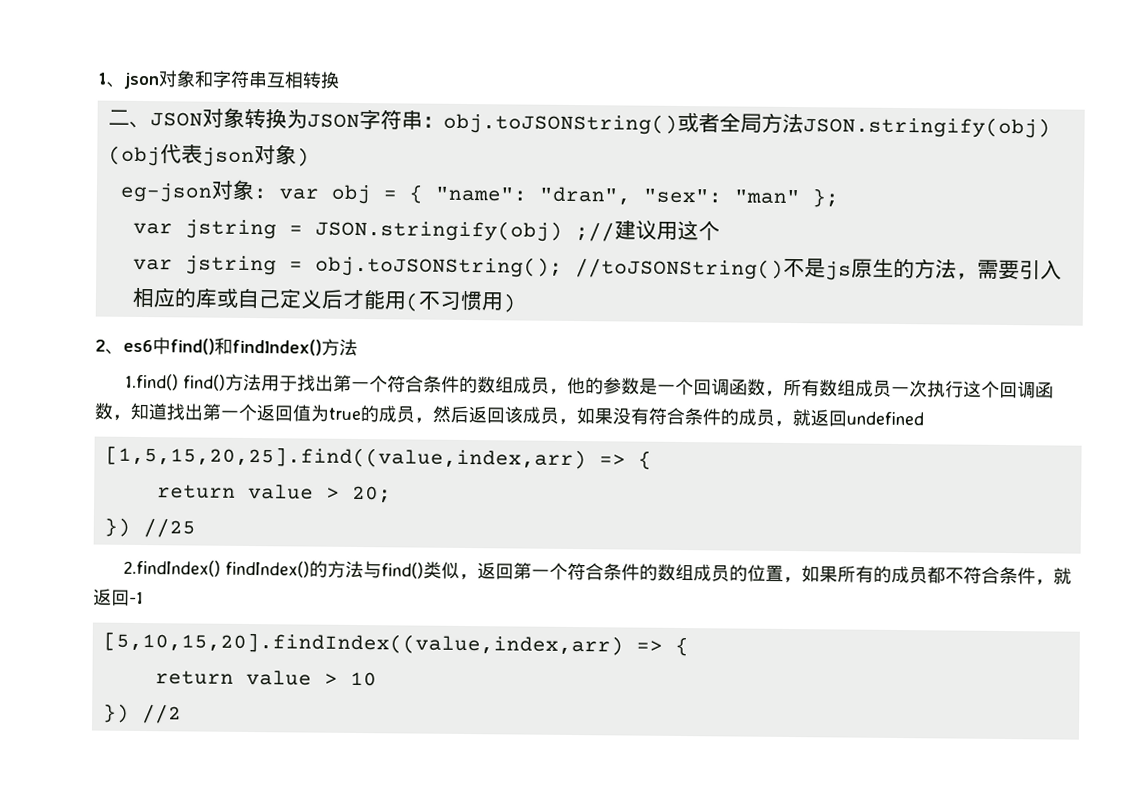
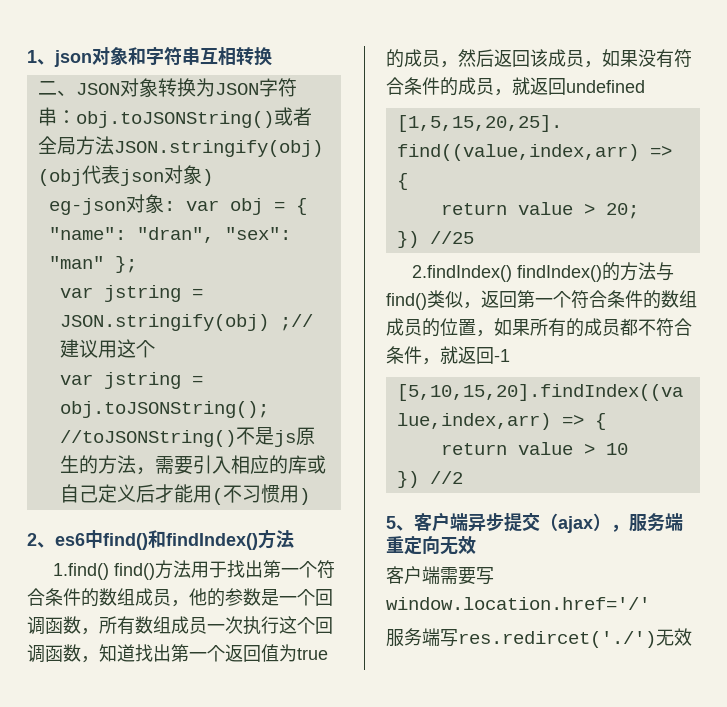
+ 5、客户端异步提交（ajax），服务端重定向无效
+ 客户端需要写window.location.href='/'
+ 服务端写res.redircet('./')无效

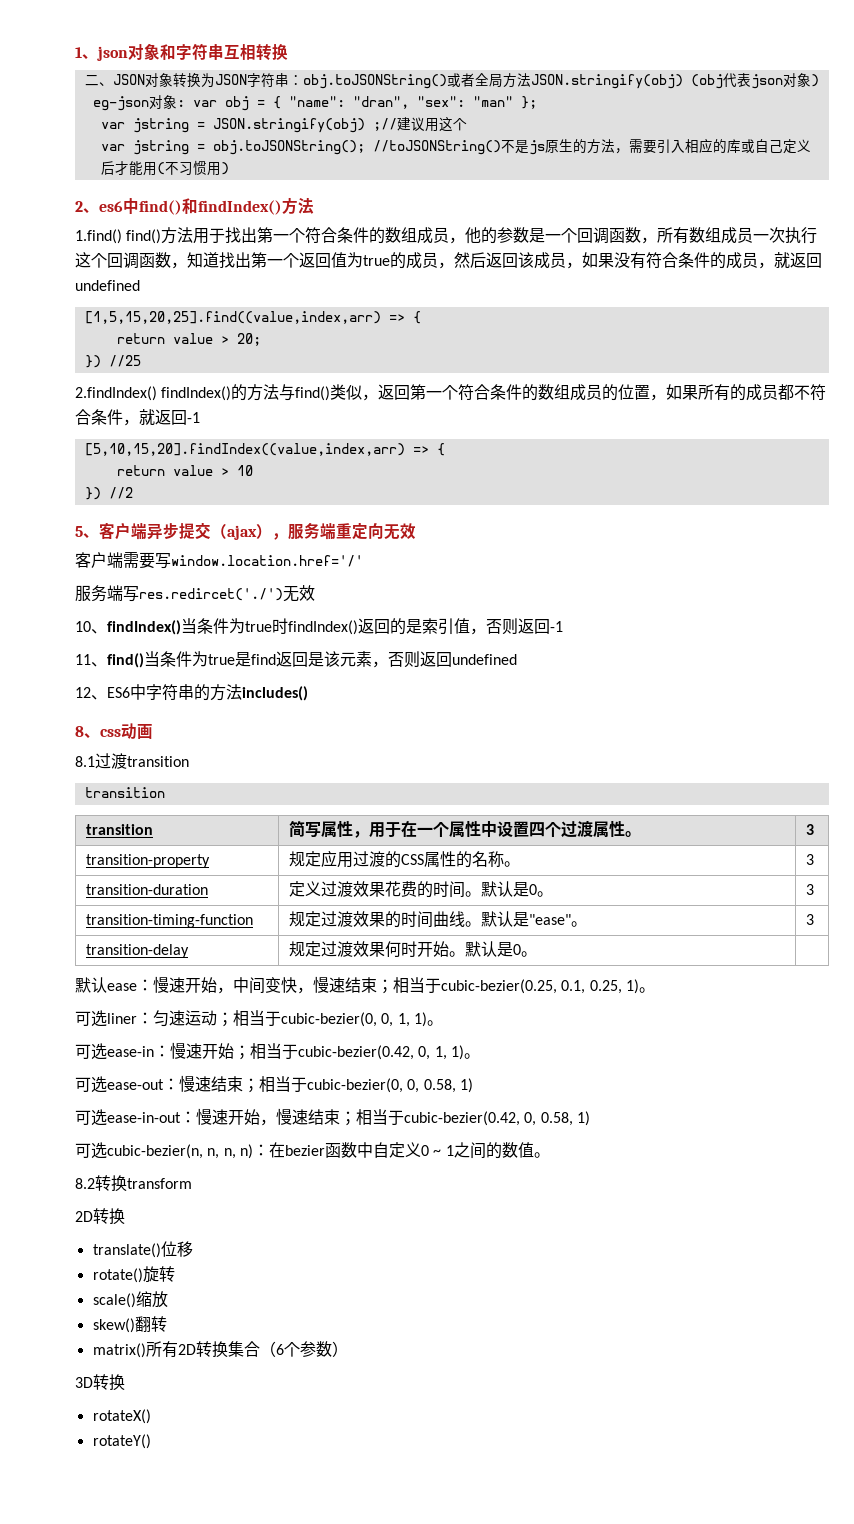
+ 10、findIndex()当条件为true时findIndex()返回的是索引值，否则返回-1
+ 11、find()当条件为true是find返回是该元素，否则返回undefined
+ 12、ES6中字符串的方法includes()
+ 8、css动画
+ 8.1过渡transition
+ transition
+ transition | 简写属性，用于在一个属性中设置四个过渡属性。 | 3
+ transition-property | 规定应用过渡的CSS属性的名称。 | 3
+ transition-duration | 定义过渡效果花费的时间。默认是0。 | 3
+ transition-timing-function | 规定过渡效果的时间曲线。默认是"ease"。 | 3
+ transition-delay | 规定过渡效果何时开始。默认是0。 |
+ 默认ease：慢速开始，中间变快，慢速结束；相当于cubic-bezier(0.25, 0.1, 0.25, 1)。
+ 可选liner：匀速运动；相当于cubic-bezier(0, 0, 1, 1)。
+ 可选ease-in：慢速开始；相当于cubic-bezier(0.42, 0, 1, 1)。
+ 可选ease-out：慢速结束；相当于cubic-bezier(0, 0, 0.58, 1)
+ 可选ease-in-out：慢速开始，慢速结束；相当于cubic-bezier(0.42, 0, 0.58, 1)
+ 可选cubic-bezier(n, n, n, n)：在bezier函数中自定义0 ~ 1之间的数值。
+ 8.2转换transform
+ 2D转换
+ translate()位移
+ rotate()旋转
+ scale()缩放
+ skew()翻转
+ matrix()所有2D转换集合（6个参数）
+ 3D转换
+ rotateX()
+ rotateY()

